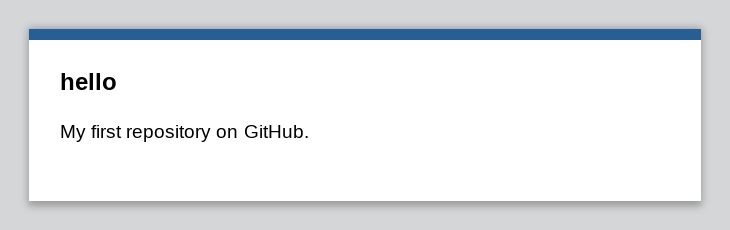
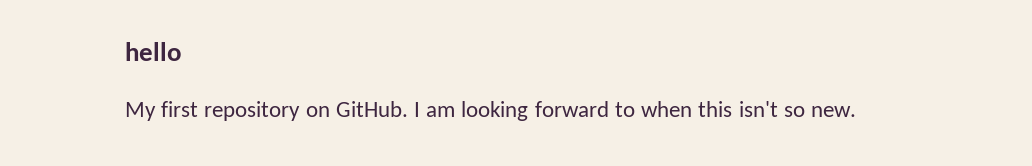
+ I am looking forward to when this isn't so new.

